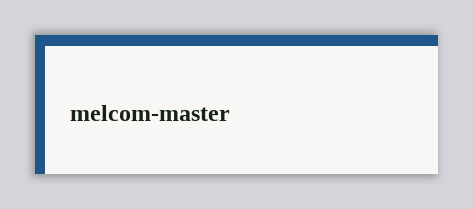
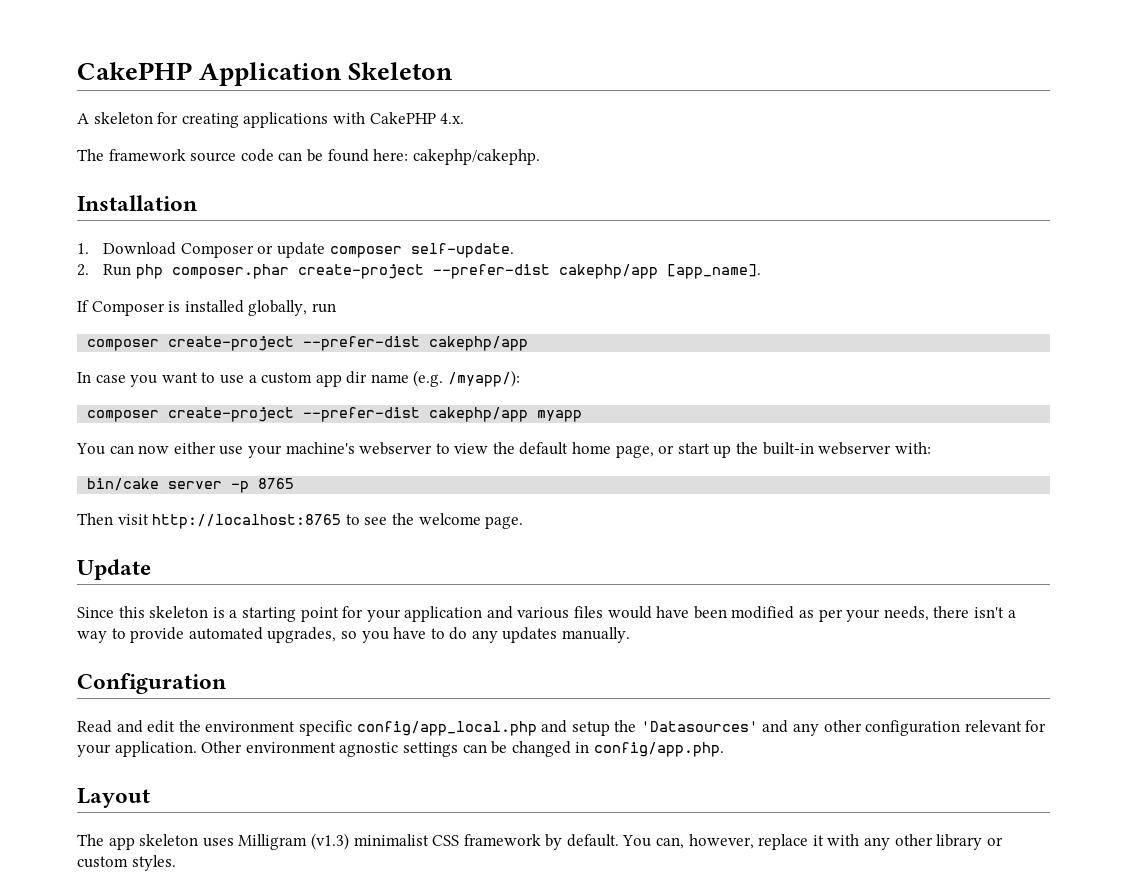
- melcom-master
+ CakePHP Application Skeleton
+ A skeleton for creating applications with CakePHP 4.x.
+ The framework source code can be found here: cakephp/cakephp.
+ Installation
+ 1. Download Composer or update composer self-update.
+ 2. Run php composer.phar create-project --prefer-dist cakephp/app [app_name].
+ If Composer is installed globally, run
+ composer create-project --prefer-dist cakephp/app
+ In case you want to use a custom app dir name (e.g. /myapp/):
+ composer create-project --prefer-dist cakephp/app myapp
+ You can now either use your machine's webserver to view the default home page, or start up the built-in webserver with:
+ bin/cake server -p 8765
+ Then visit http://localhost:8765 to see the welcome page.
+ Update
+ Since this skeleton is a starting point for your application and various files would have been modified as per your needs, there isn't a way to provide automated upgrades, so you have to do any updates manually.
+ Configuration
+ Read and edit the environment specific config/app_local.php and setup the 'Datasources' and any other configuration relevant for your application. Other environment agnostic settings can be changed in config/app.php.
+ Layout
+ The app skeleton uses Milligram (v1.3) minimalist CSS framework by default. You can, however, replace it with any other library or custom styles.

